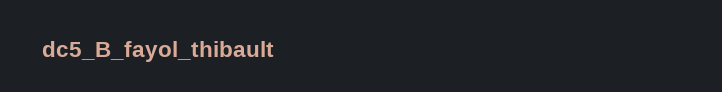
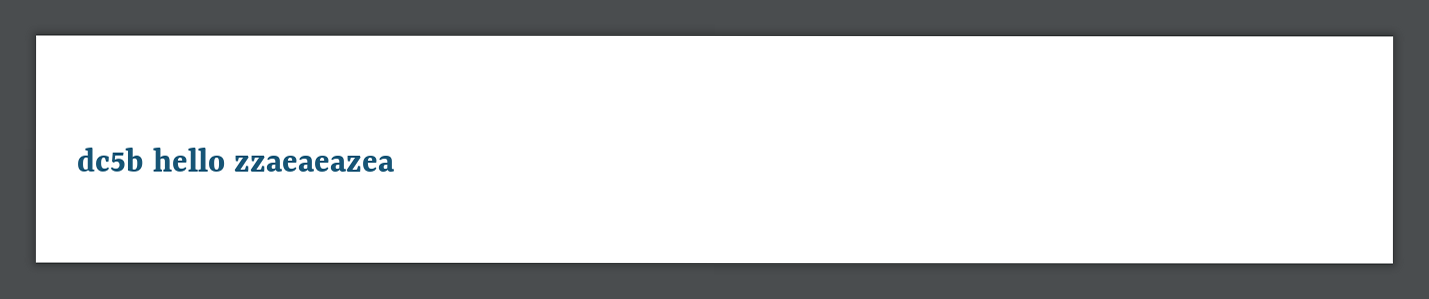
- dc5_B_fayol_thibault
+ dc5b hello zzaeaeazea

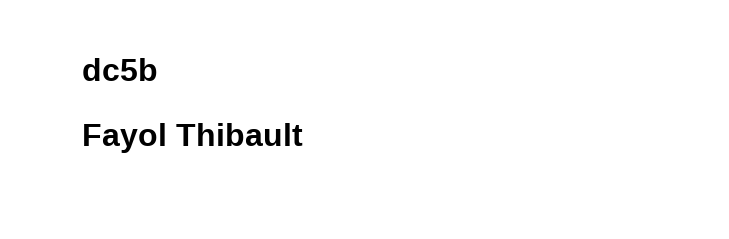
- dc5b hello zzaeaeazea
+ dc5b
+ Fayol Thibault

